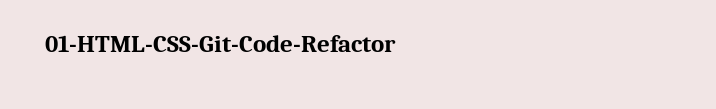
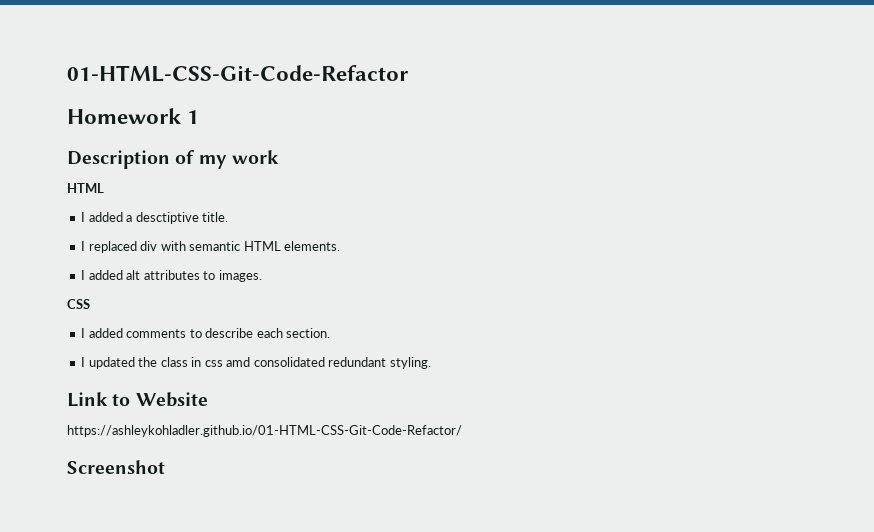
+ Homework 1
+ Description of my work
+ HTML
+ I added a desctiptive title.
+ I replaced div with semantic HTML elements.
+ I added alt attributes to images.
+ CSS
+ I added comments to describe each section.
+ I updated the class in css amd consolidated redundant styling.
+ Link to Website
+ https://ashleykohladler.github.io/01-HTML-CSS-Git-Code-Refactor/
+ Screenshot

